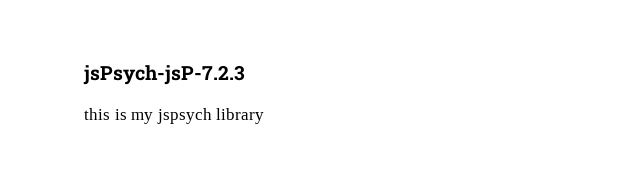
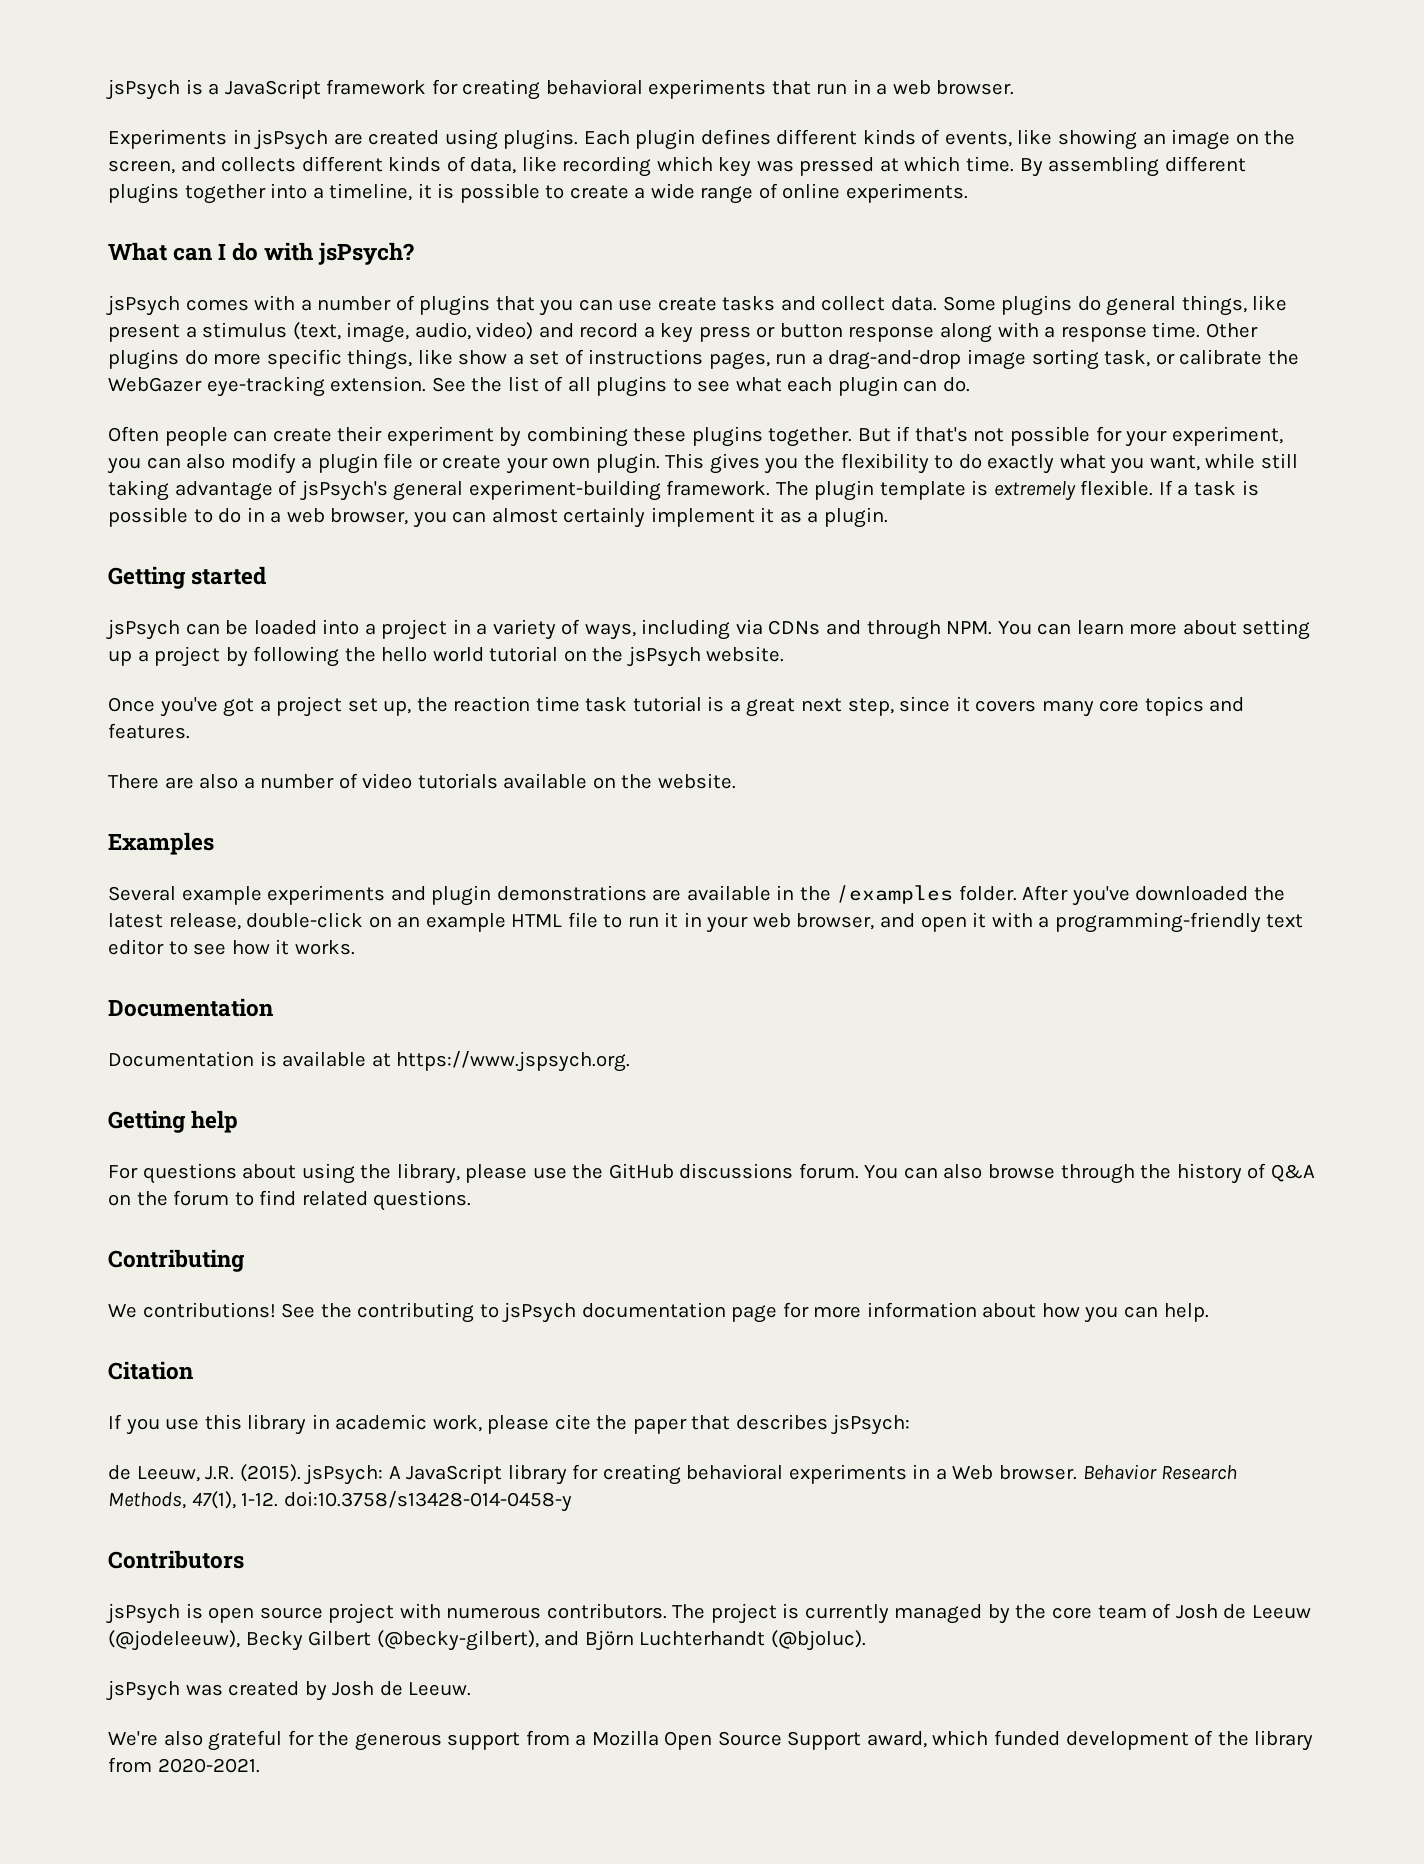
- jsPsych-jsP-7.2.3
- this is my jspsych library
+ jsPsych is a JavaScript framework for creating behavioral experiments that run in a web browser.
+ Experiments in jsPsych are created using plugins. Each plugin defines different kinds of events, like showing an image on the screen, and collects different kinds of data, like recording which key was pressed at which time. By assembling different plugins together into a timeline, it is possible to create a wide range of online experiments.
+ What can I do with jsPsych?
+ jsPsych comes with a number of plugins that you can use create tasks and collect data. Some plugins do general things, like present a stimulus (text, image, audio, video) and record a key press or button response along with a response time. Other plugins do more specific things, like show a set of instructions pages, run a drag-and-drop image sorting task, or calibrate the WebGazer eye-tracking extension. See the list of all plugins to see what each plugin can do.
+ Often people can create their experiment by combining these plugins together. But if that's not possible for your experiment, you can also modify a plugin file or create your own plugin. This gives you the flexibility to do exactly what you want, while still taking advantage of jsPsych's general experiment-building framework. The plugin template is extremely flexible. If a task is possible to do in a web browser, you can almost certainly implement it as a plugin.
+ Getting started
+ jsPsych can be loaded into a project in a variety of ways, including via CDNs and through NPM. You can learn more about setting up a project by following the hello world tutorial on the jsPsych website.
+ Once you've got a project set up, the reaction time task tutorial is a great next step, since it covers many core topics and features.
+ There are also a number of video tutorials available on the website.
+ Examples
+ Several example experiments and plugin demonstrations are available in the /examples folder. After you've downloaded the latest release, double-click on an example HTML file to run it in your web browser, and open it with a programming-friendly text editor to see how it works.
+ Documentation
+ Documentation is available at https://www.jspsych.org.
+ Getting help
+ For questions about using the library, please use the GitHub discussions forum. You can also browse through the history of Q&A on the forum to find related questions.
+ Contributing
+ We contributions! See the contributing to jsPsych documentation page for more information about how you can help.
+ Citation
+ If you use this library in academic work, please cite the paper that describes jsPsych:
+ de Leeuw, J.R. (2015). jsPsych: A JavaScript library for creating behavioral experiments in a Web browser. Behavior Research Methods, 47(1), 1-12. doi:10.3758/s13428-014-0458-y
+ Contributors
+ jsPsych is open source project with numerous contributors. The project is currently managed by the core team of Josh de Leeuw (@jodeleeuw), Becky Gilbert (@becky-gilbert), and Björn Luchterhandt (@bjoluc).
+ jsPsych was created by Josh de Leeuw.
+ We're also grateful for the generous support from a Mozilla Open Source Support award, which funded development of the library from 2020-2021.

